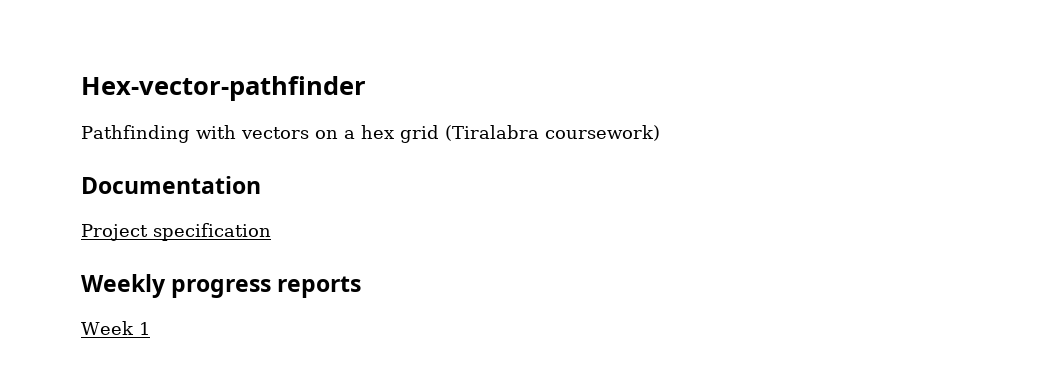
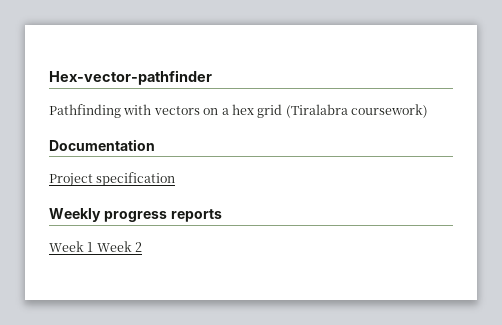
- Week 1
+ Week 1 Week 2

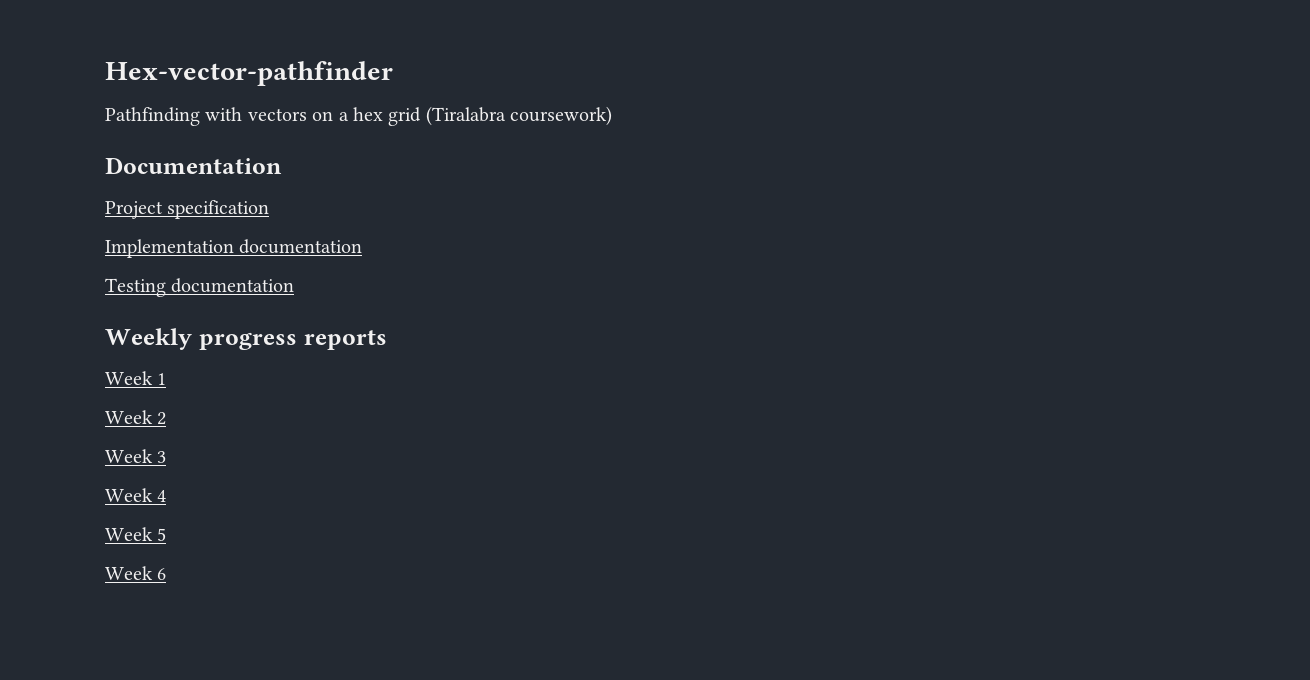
+ Implementation documentation
+ Testing documentation
- Week 1 Week 2
+ Week 1
+ Week 2
+ Week 3
+ Week 4
+ Week 5
+ Week 6

